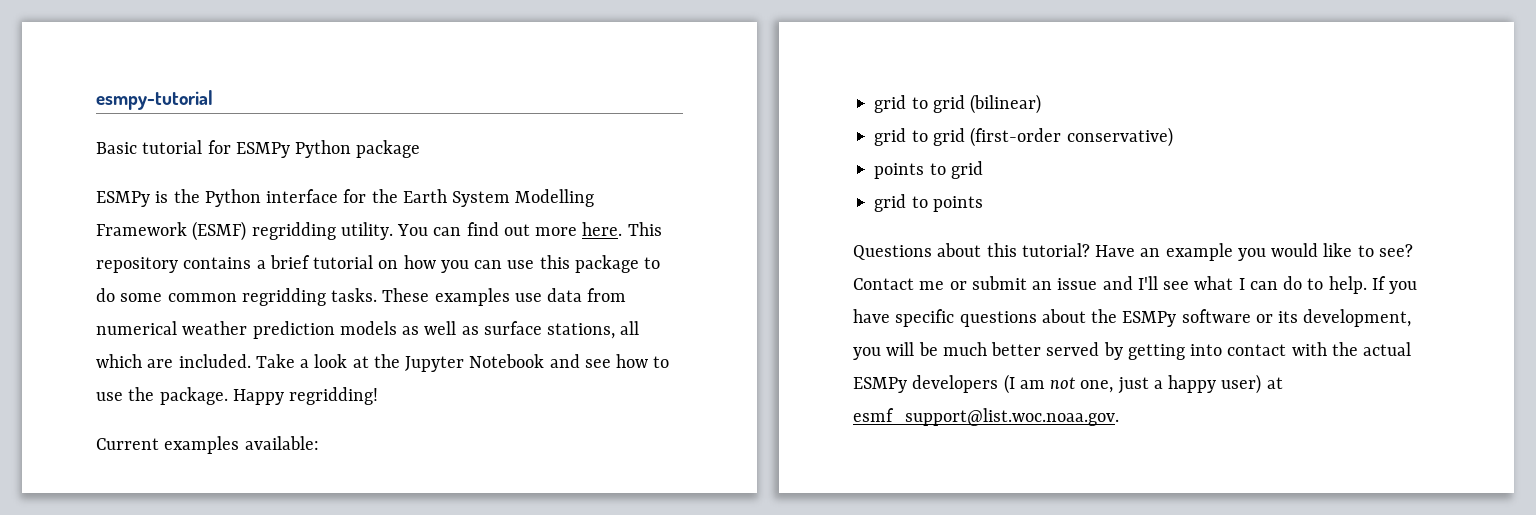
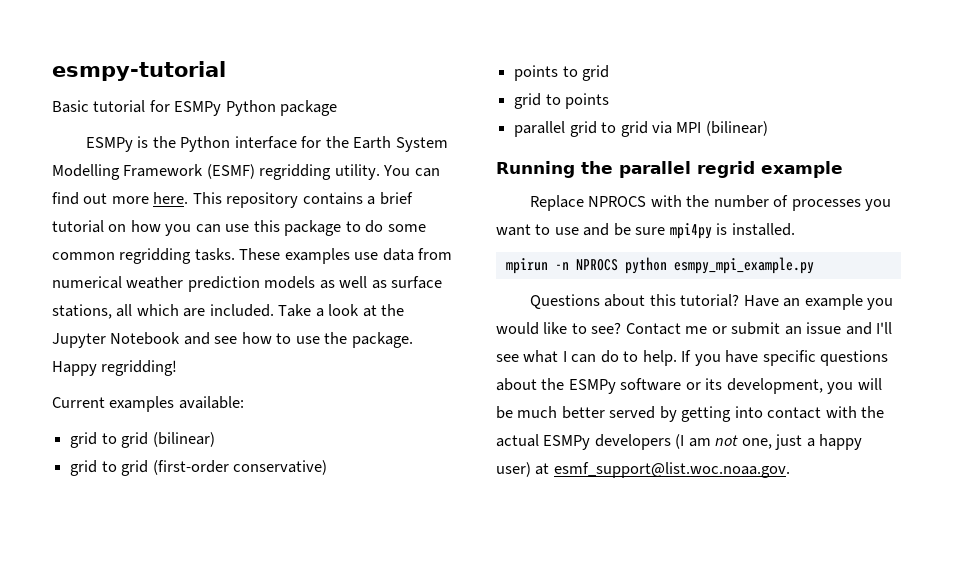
+ parallel grid to grid via MPI (bilinear)
+ Running the parallel regrid example
+ Replace NPROCS with the number of processes you want to use and be sure mpi4py is installed.
+ mpirun -n NPROCS python esmpy_mpi_example.py

